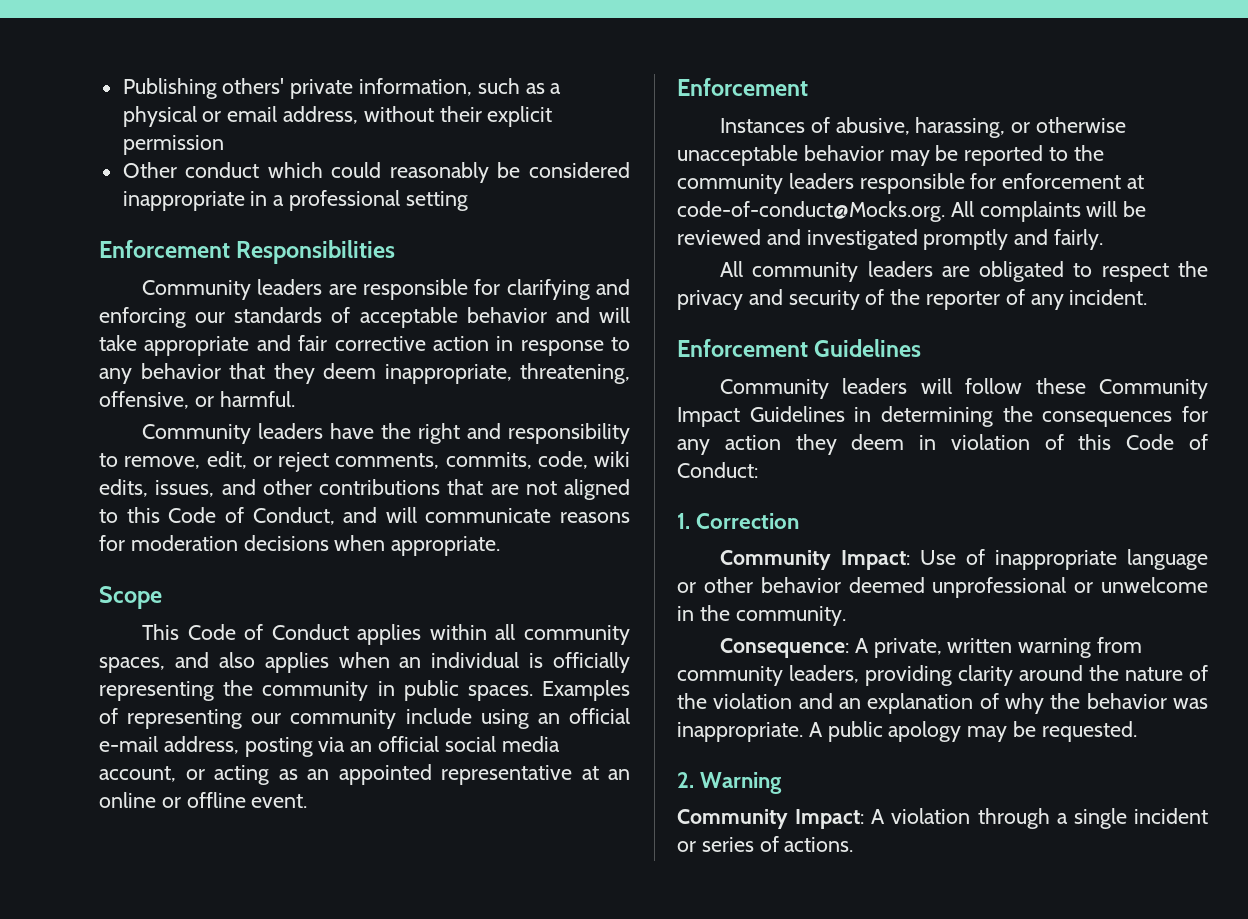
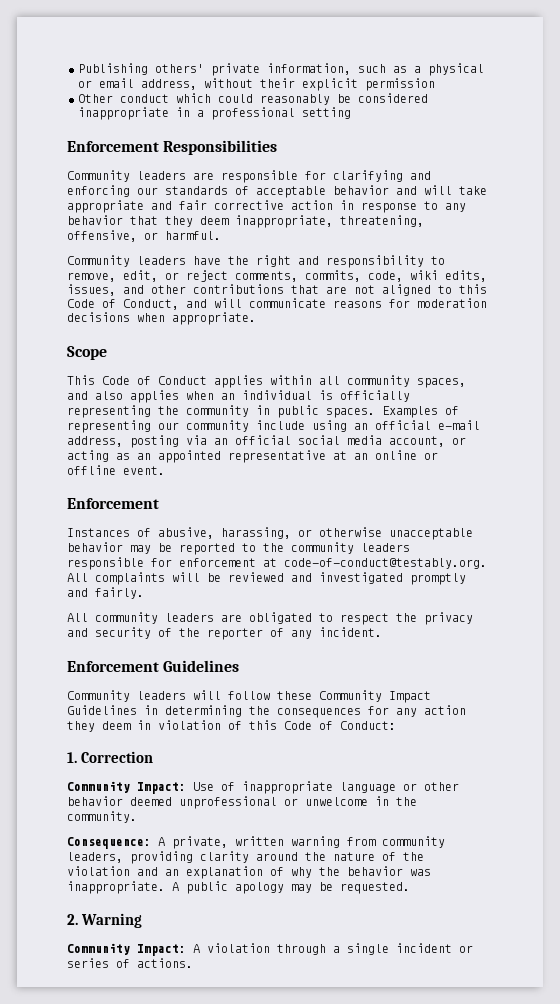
- Instances of abusive, harassing, or otherwise unacceptable behavior may be reported to the community leaders responsible for enforcement at code-of-conduct@Mocks.org. All complaints will be reviewed and investigated promptly and fairly.
+ Instances of abusive, harassing, or otherwise unacceptable behavior may be reported to the community leaders responsible for enforcement at code-of-conduct@testably.org. All complaints will be reviewed and investigated promptly and fairly.

